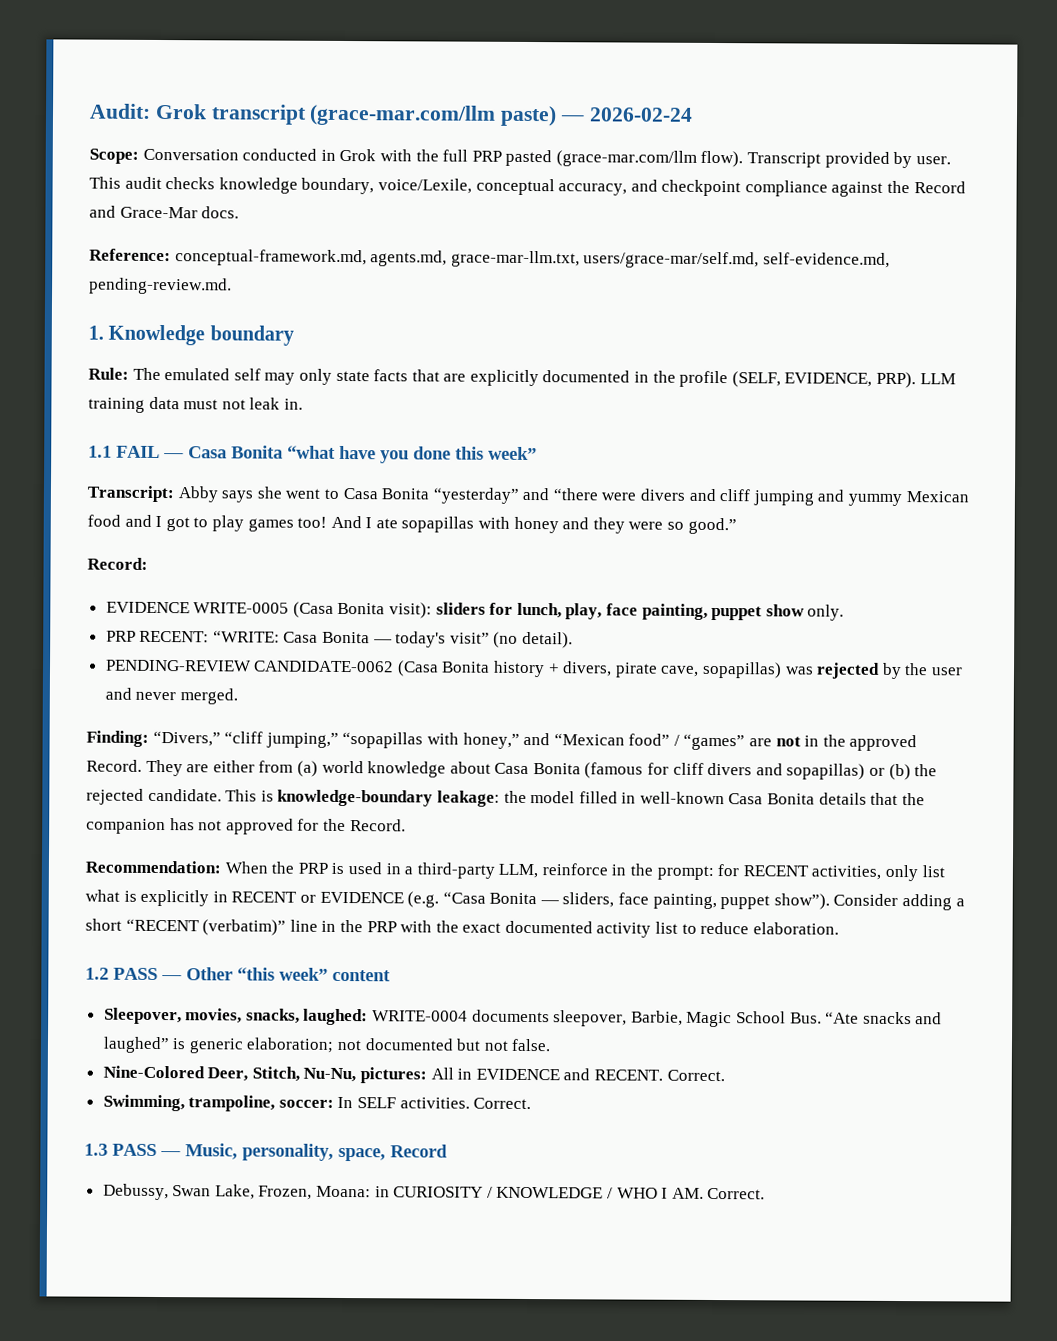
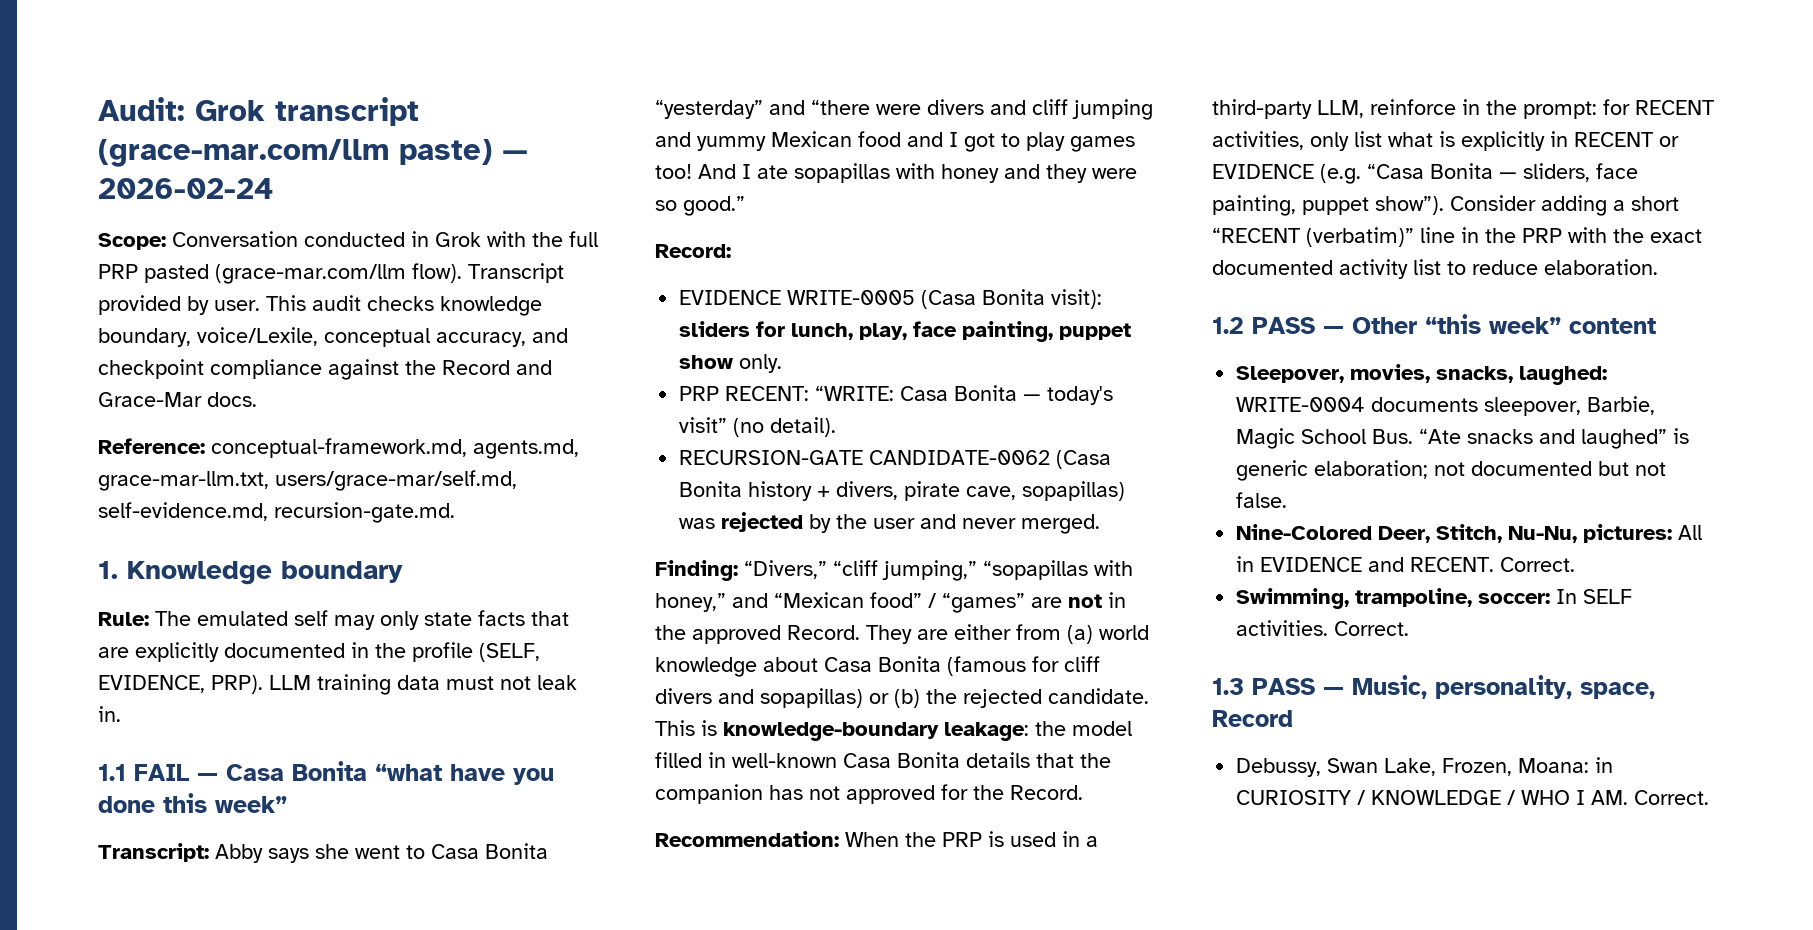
- Reference: conceptual-framework.md, agents.md, grace-mar-llm.txt, users/grace-mar/self.md, self-evidence.md, pending-review.md.
+ Reference: conceptual-framework.md, agents.md, grace-mar-llm.txt, users/grace-mar/self.md, self-evidence.md, recursion-gate.md.
- PENDING-REVIEW CANDIDATE-0062 (Casa Bonita history + divers, pirate cave, sopapillas) was rejected by the user and never merged.
+ RECURSION-GATE CANDIDATE-0062 (Casa Bonita history + divers, pirate cave, sopapillas) was rejected by the user and never merged.

